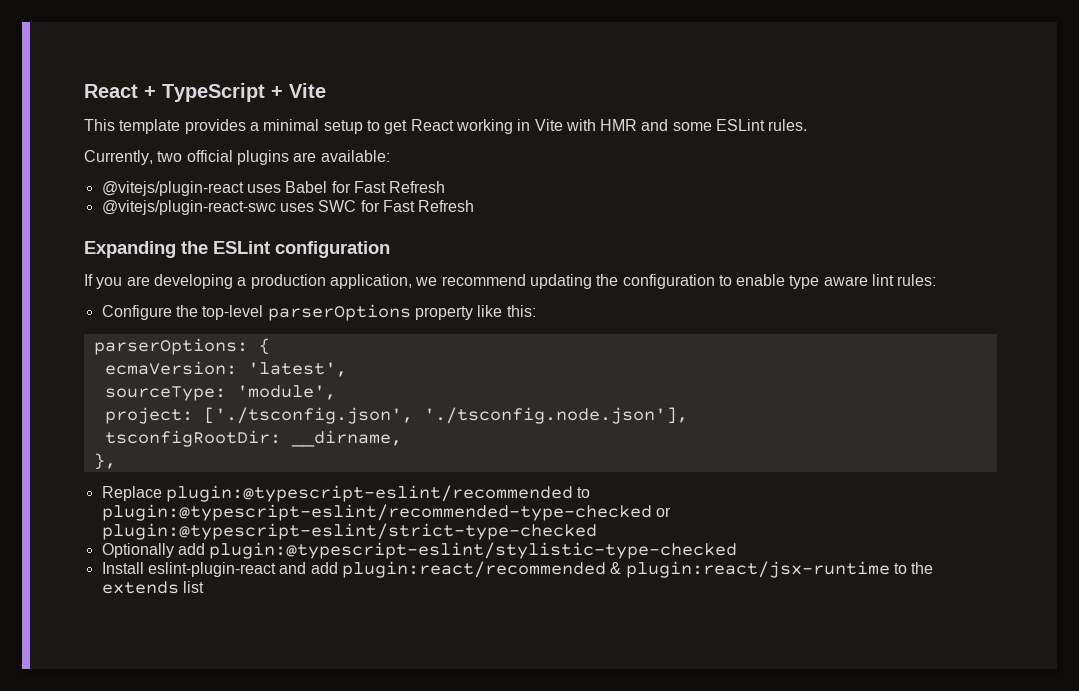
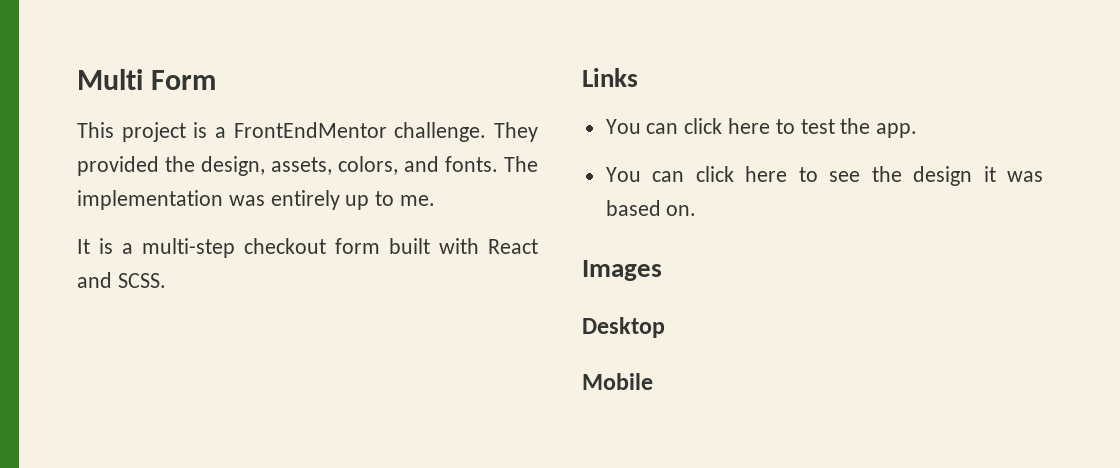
- React + TypeScript + Vite
- This template provides a minimal setup to get React working in Vite with HMR and some ESLint rules.
- Currently, two official plugins are available:
- @vitejs/plugin-react uses Babel for Fast Refresh
- @vitejs/plugin-react-swc uses SWC for Fast Refresh
- Expanding the ESLint configuration
- If you are developing a production application, we recommend updating the configuration to enable type aware lint rules:
- Configure the top-level parserOptions property like this:
- parserOptions: {
- ecmaVersion: 'latest',
- sourceType: 'module',
- project: ['./tsconfig.json', './tsconfig.node.json'],
- tsconfigRootDir: __dirname,
- },
- Replace plugin:@typescript-eslint/recommended to plugin:@typescript-eslint/recommended-type-checked or plugin:@typescript-eslint/strict-type-checked
- Optionally add plugin:@typescript-eslint/stylistic-type-checked
- Install eslint-plugin-react and add plugin:react/recommended & plugin:react/jsx-runtime to the extends list
+ Multi Form
+ This project is a FrontEndMentor challenge. They provided the design, assets, colors, and fonts. The implementation was entirely up to me.
+ It is a multi-step checkout form built with React and SCSS.
+ Links
+ You can click here to test the app.
+ You can click here to see the design it was based on.
+ Images
+ Desktop
+ Mobile

